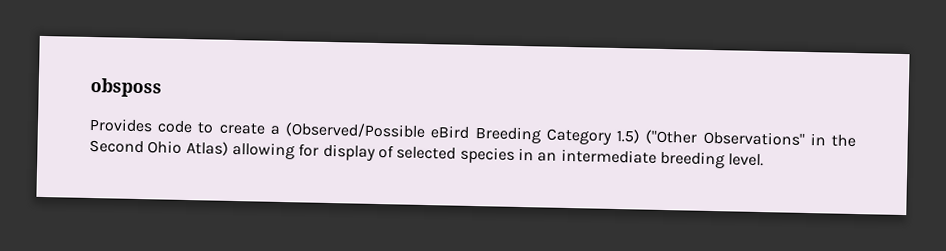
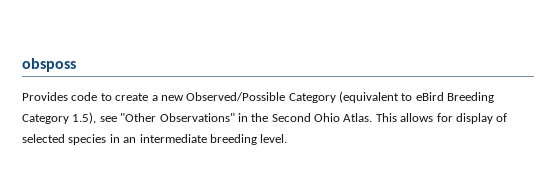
- Provides code to create a (Observed/Possible eBird Breeding Category 1.5) ("Other Observations" in the Second Ohio Atlas) allowing for display of selected species in an intermediate breeding level.
+ Provides code to create a new Observed/Possible Category (equivalent to eBird Breeding Category 1.5), see "Other Observations" in the Second Ohio Atlas. This allows for display of selected species in an intermediate breeding level.

